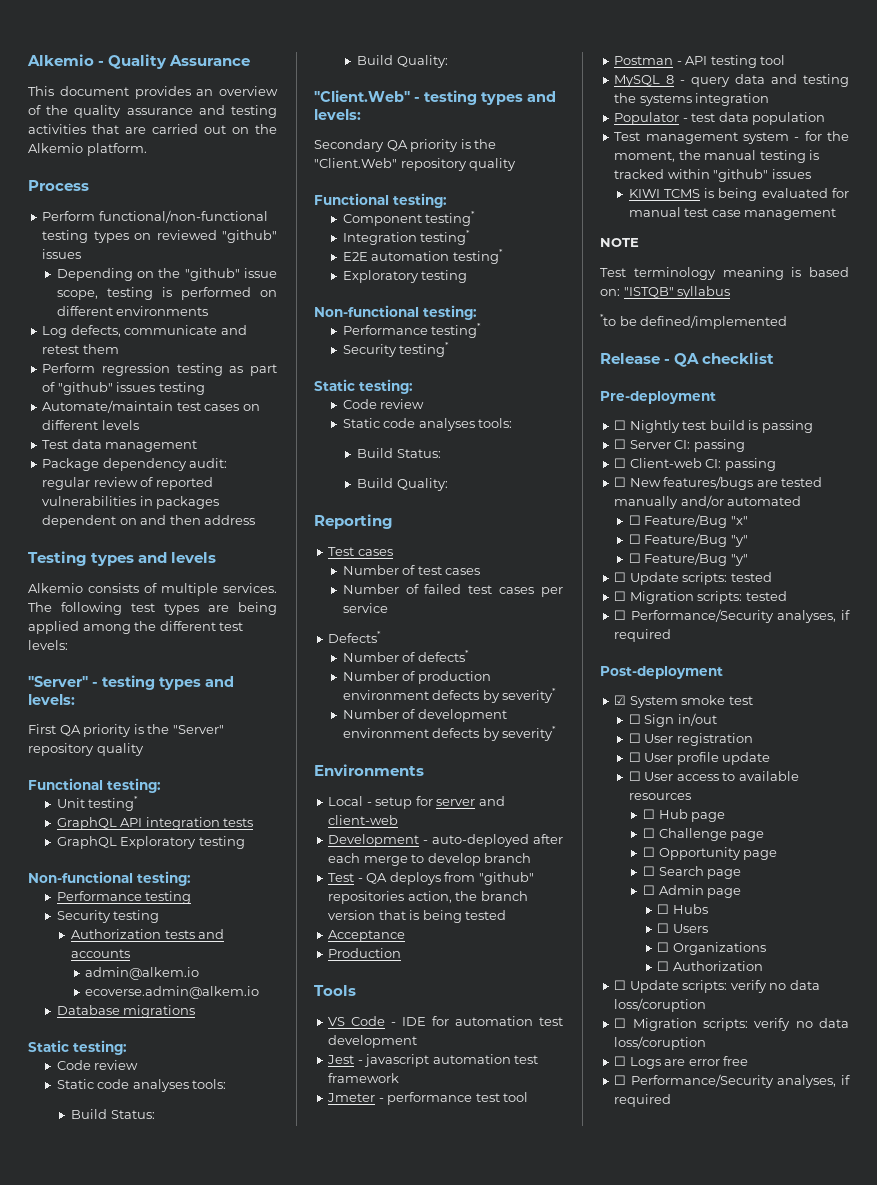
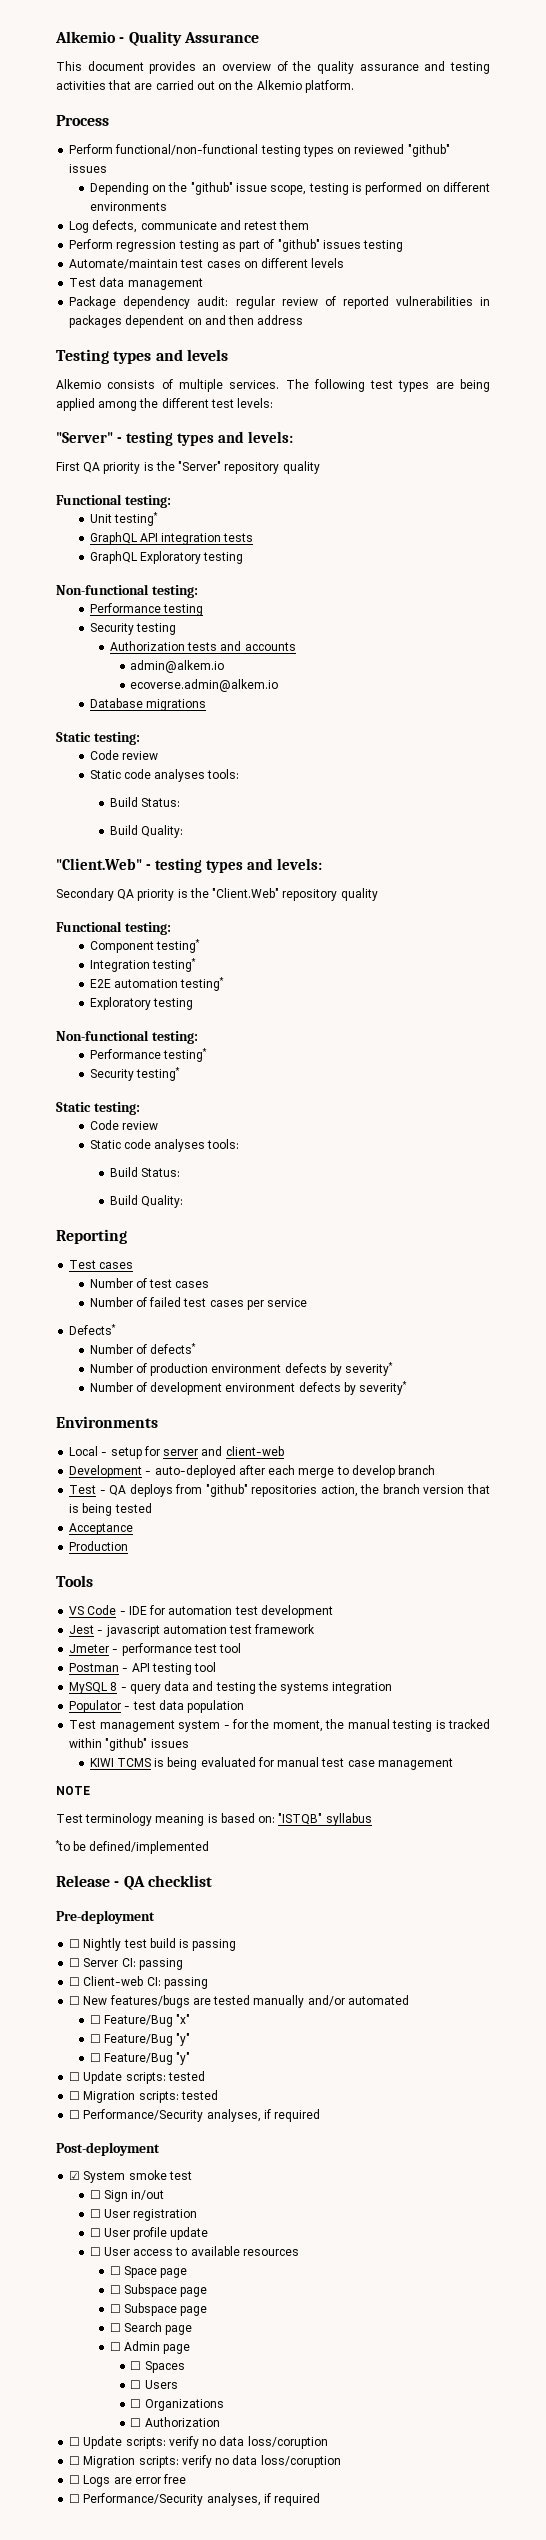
- ☐ Hub page
- ☐ Challenge page
- ☐ Opportunity page
+ ☐ Space page
+ ☐ Subspace page
+ ☐ Subspace page
- ☐ Hubs
+ ☐ Spaces

